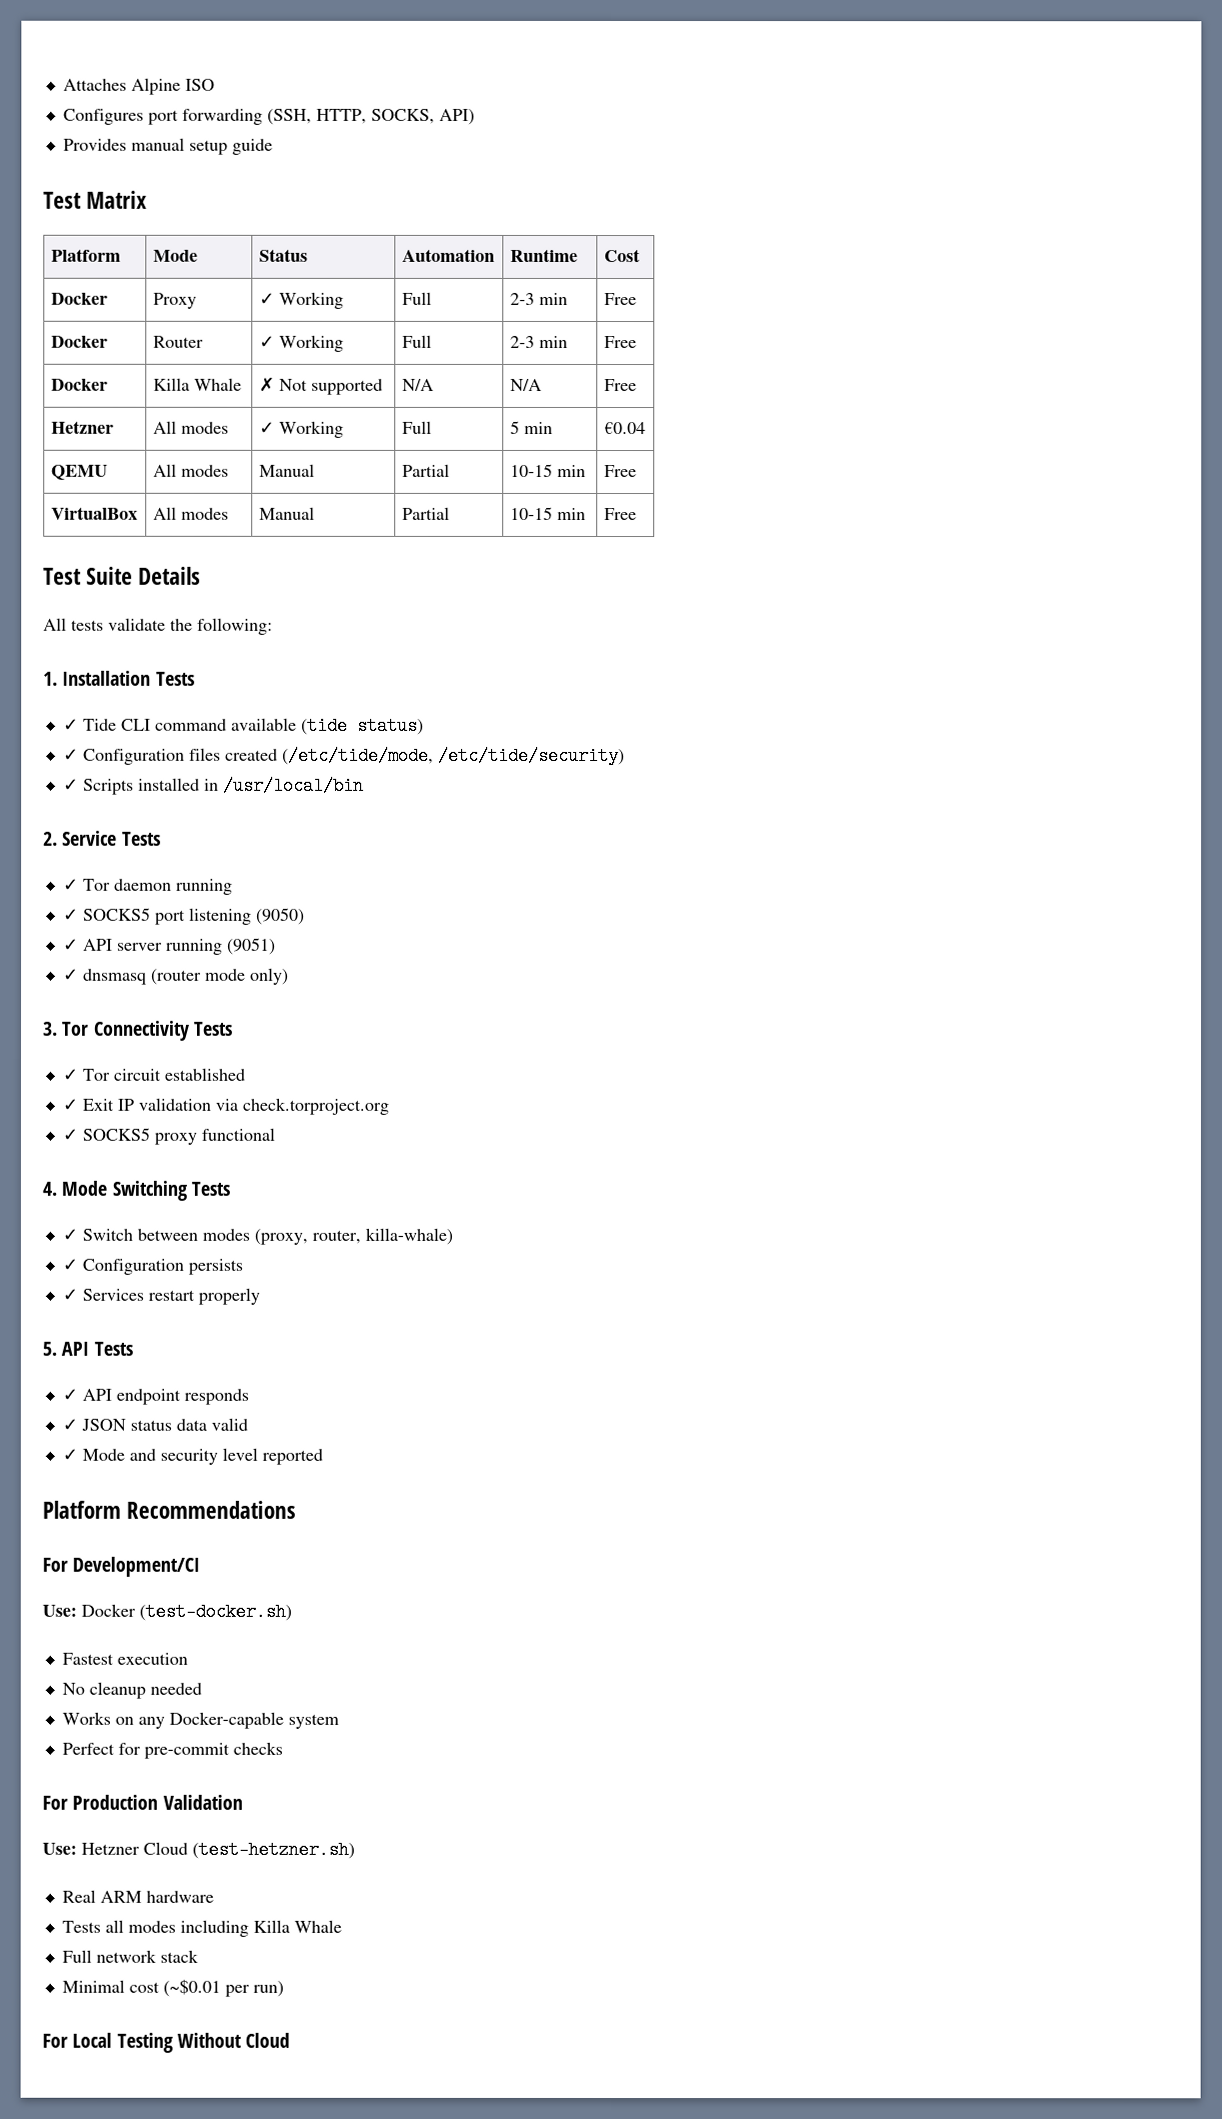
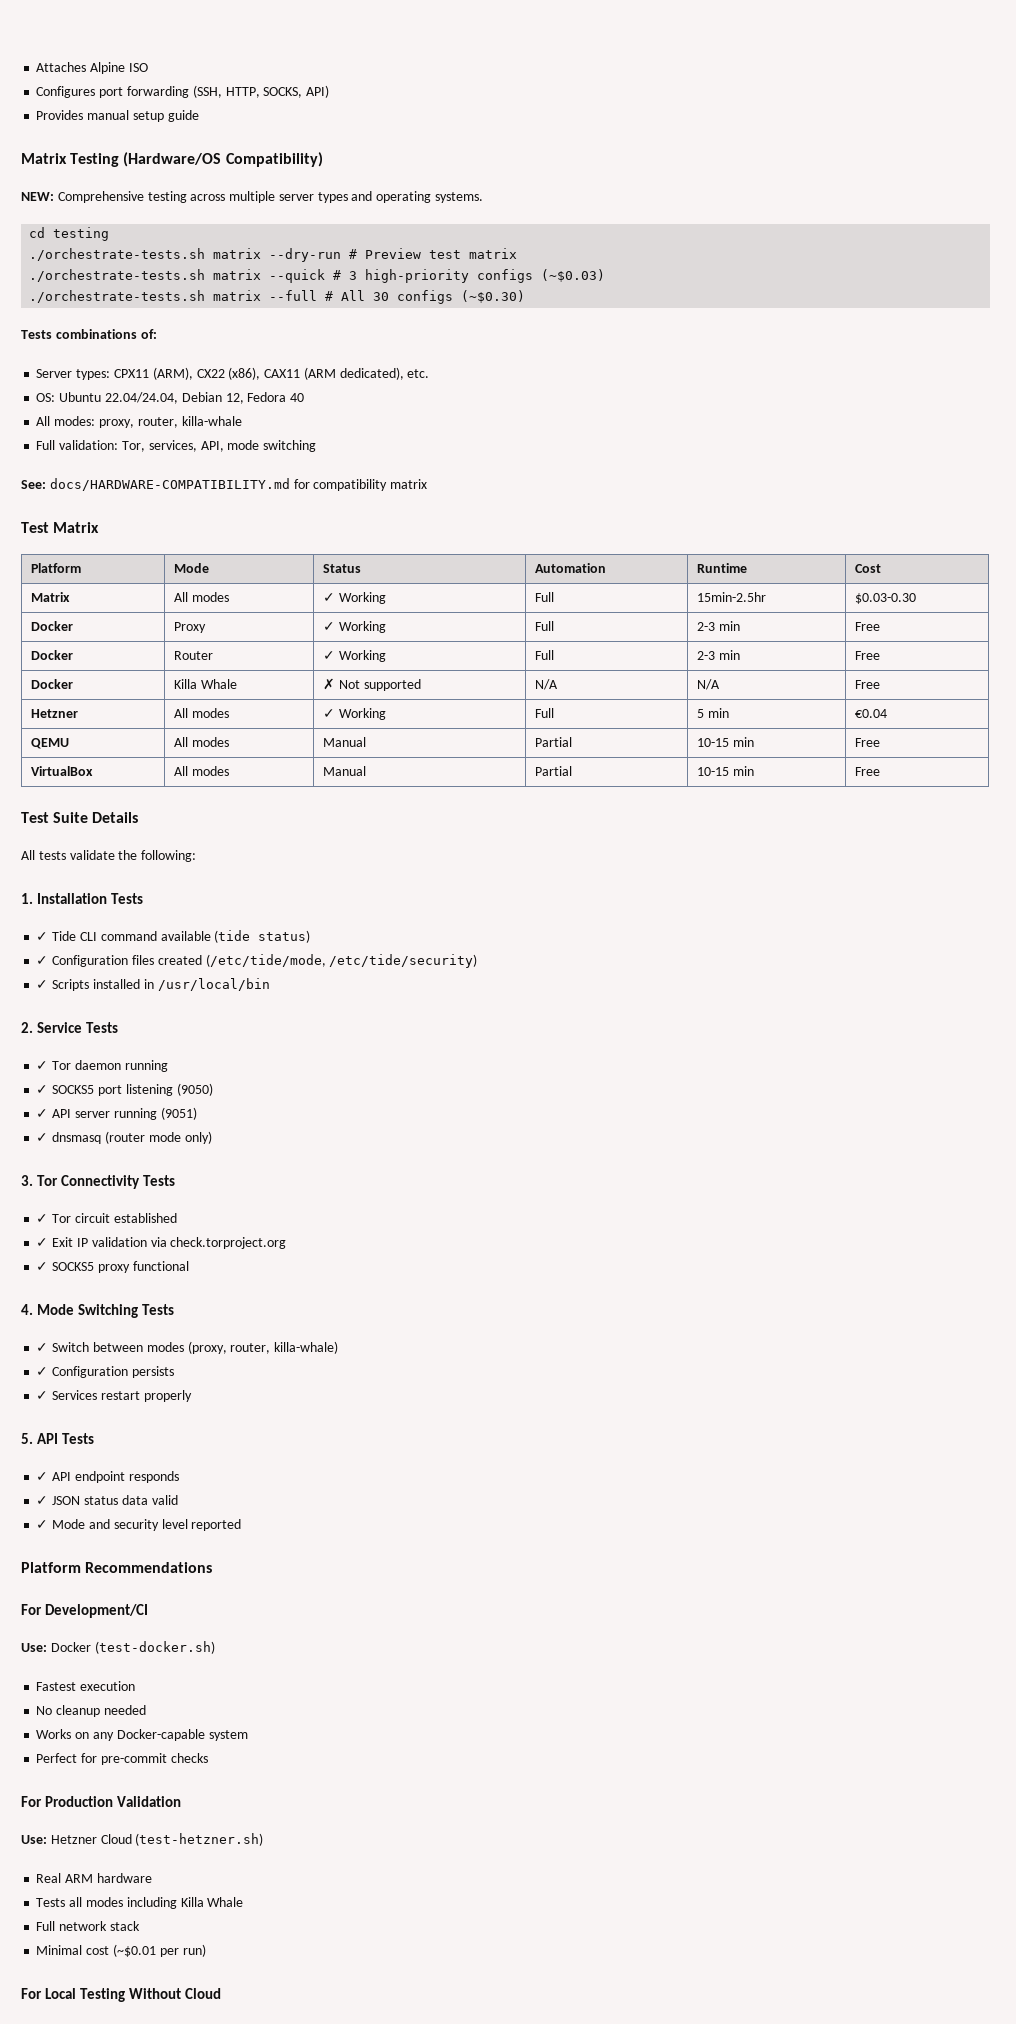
+ Matrix Testing (Hardware/OS Compatibility)
+ NEW: Comprehensive testing across multiple server types and operating systems.
+ cd testing
+ ./orchestrate-tests.sh matrix --dry-run # Preview test matrix
+ ./orchestrate-tests.sh matrix --quick # 3 high-priority configs (~$0.03)
+ ./orchestrate-tests.sh matrix --full # All 30 configs (~$0.30)
+ Tests combinations of:
+ Server types: CPX11 (ARM), CX22 (x86), CAX11 (ARM dedicated), etc.
+ OS: Ubuntu 22.04/24.04, Debian 12, Fedora 40
+ All modes: proxy, router, killa-whale
+ Full validation: Tor, services, API, mode switching
+ See: docs/HARDWARE-COMPATIBILITY.md for compatibility matrix
+ Matrix | All modes | ✓ Working | Full | 15min-2.5hr | $0.03-0.30

